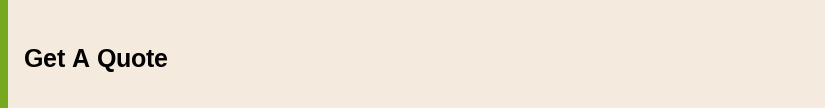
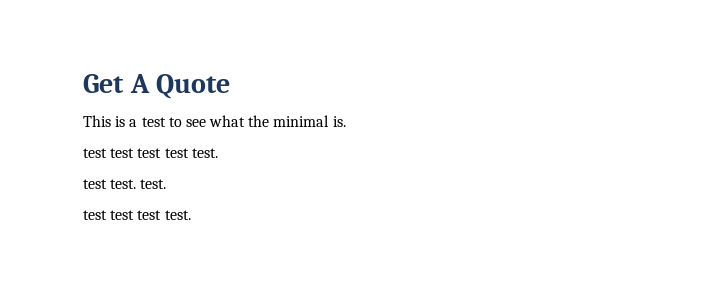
+ This is a test to see what the minimal is.
+ test test test test test.
+ test test. test.
+ test test test test.

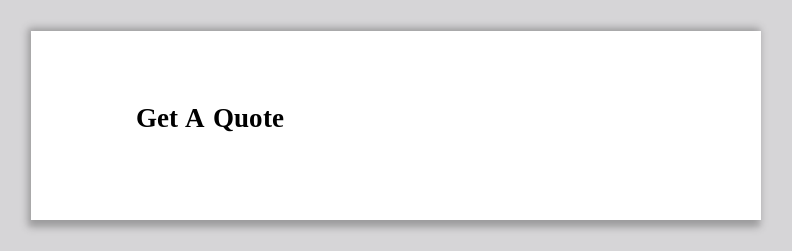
- This is a test to see what the minimal is.
- test test test test test.
- test test. test.
- test test test test.

